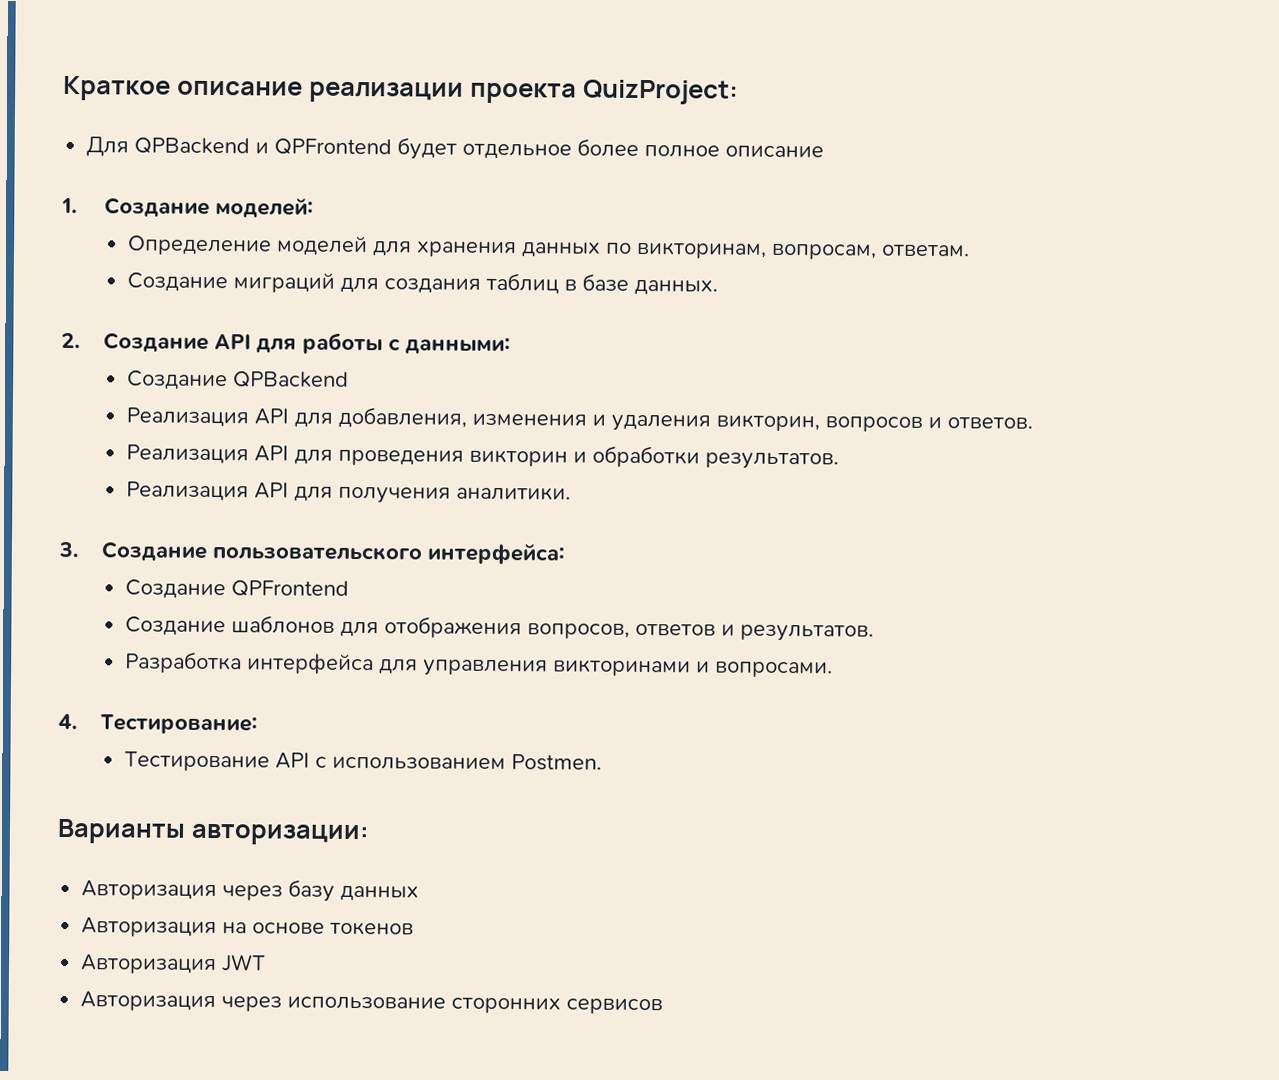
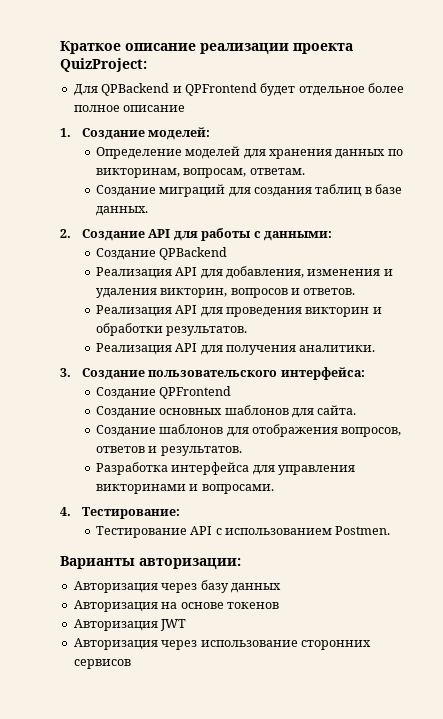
+ Создание основных шаблонов для сайта.

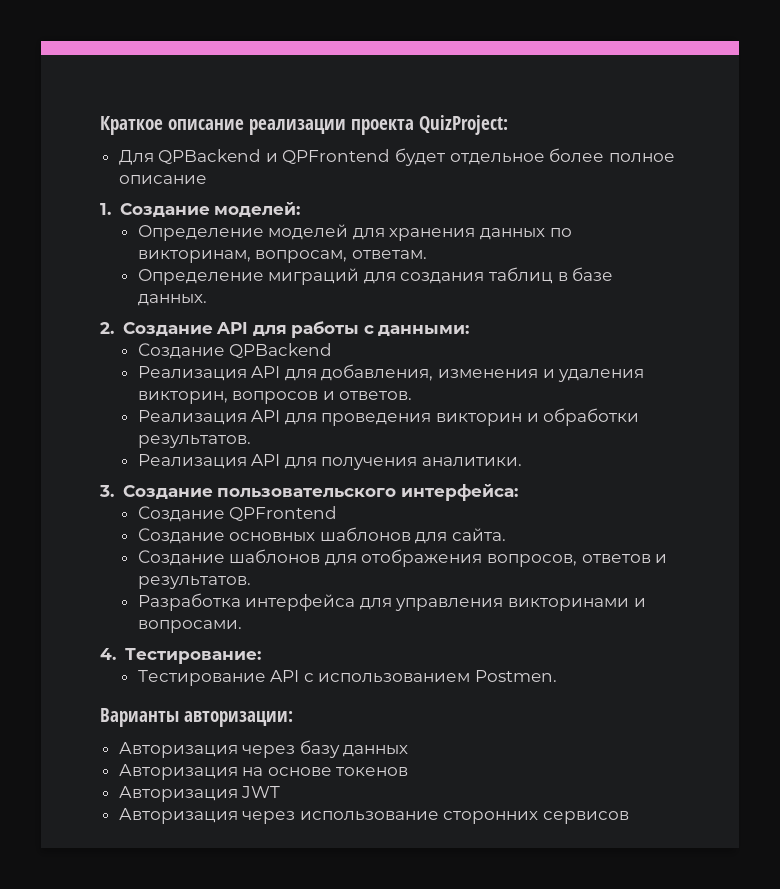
- Создание миграций для создания таблиц в базе данных.
+ Определение миграций для создания таблиц в базе данных.

